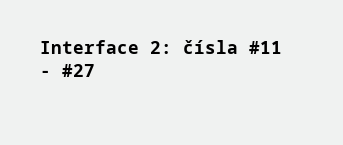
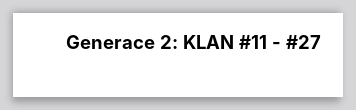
- Interface 2: čísla #11 - #27
+ Generace 2: KLAN #11 - #27

